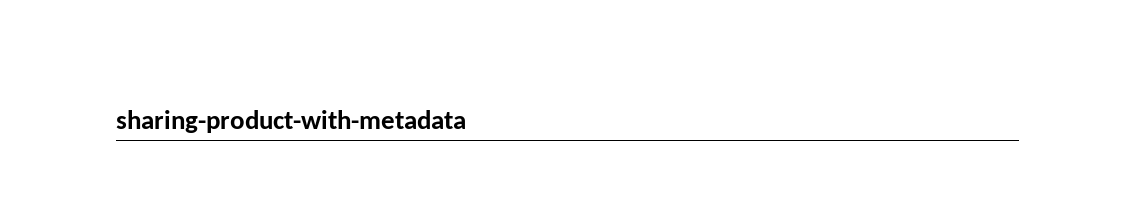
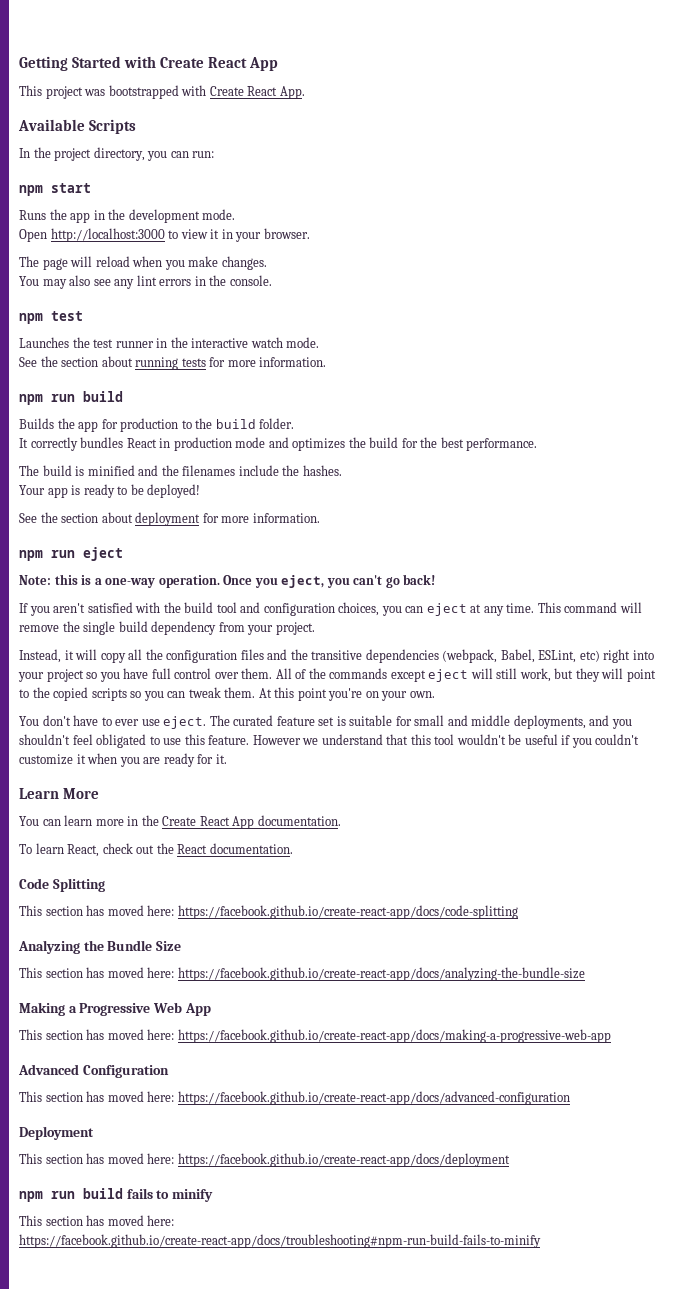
- sharing-product-with-metadata
+ Getting Started with Create React App
+ This project was bootstrapped with Create React App.
+ Available Scripts
+ In the project directory, you can run:
+ npm start
+ Runs the app in the development mode.
+ Open http://localhost:3000 to view it in your browser.
+ The page will reload when you make changes.
+ You may also see any lint errors in the console.
+ npm test
+ Launches the test runner in the interactive watch mode.
+ See the section about running tests for more information.
+ npm run build
+ Builds the app for production to the build folder.
+ It correctly bundles React in production mode and optimizes the build for the best performance.
+ The build is minified and the filenames include the hashes.
+ Your app is ready to be deployed!
+ See the section about deployment for more information.
+ npm run eject
+ Note: this is a one-way operation. Once you eject, you can't go back!
+ If you aren't satisfied with the build tool and configuration choices, you can eject at any time. This command will remove the single build dependency from your project.
+ Instead, it will copy all the configuration files and the transitive dependencies (webpack, Babel, ESLint, etc) right into your project so you have full control over them. All of the commands except eject will still work, but they will point to the copied scripts so you can tweak them. At this point you're on your own.
+ You don't have to ever use eject. The curated feature set is suitable for small and middle deployments, and you shouldn't feel obligated to use this feature. However we understand that this tool wouldn't be useful if you couldn't customize it when you are ready for it.
+ Learn More
+ You can learn more in the Create React App documentation.
+ To learn React, check out the React documentation.
+ Code Splitting
+ This section has moved here: https://facebook.github.io/create-react-app/docs/code-splitting
+ Analyzing the Bundle Size
+ This section has moved here: https://facebook.github.io/create-react-app/docs/analyzing-the-bundle-size
+ Making a Progressive Web App
+ This section has moved here: https://facebook.github.io/create-react-app/docs/making-a-progressive-web-app
+ Advanced Configuration
+ This section has moved here: https://facebook.github.io/create-react-app/docs/advanced-configuration
+ Deployment
+ This section has moved here: https://facebook.github.io/create-react-app/docs/deployment
+ npm run build fails to minify
+ This section has moved here: https://facebook.github.io/create-react-app/docs/troubleshooting#npm-run-build-fails-to-minify

